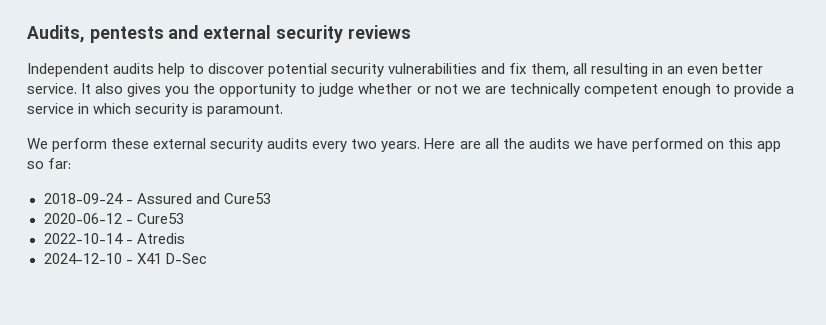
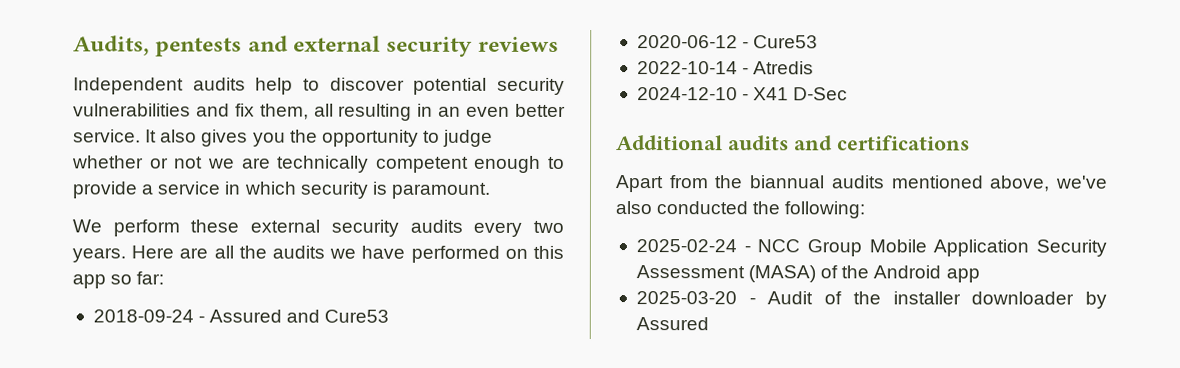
+ Additional audits and certifications
+ Apart from the biannual audits mentioned above, we've also conducted the following:
+ 2025-02-24 - NCC Group Mobile Application Security Assessment (MASA) of the Android app
+ 2025-03-20 - Audit of the installer downloader by Assured

